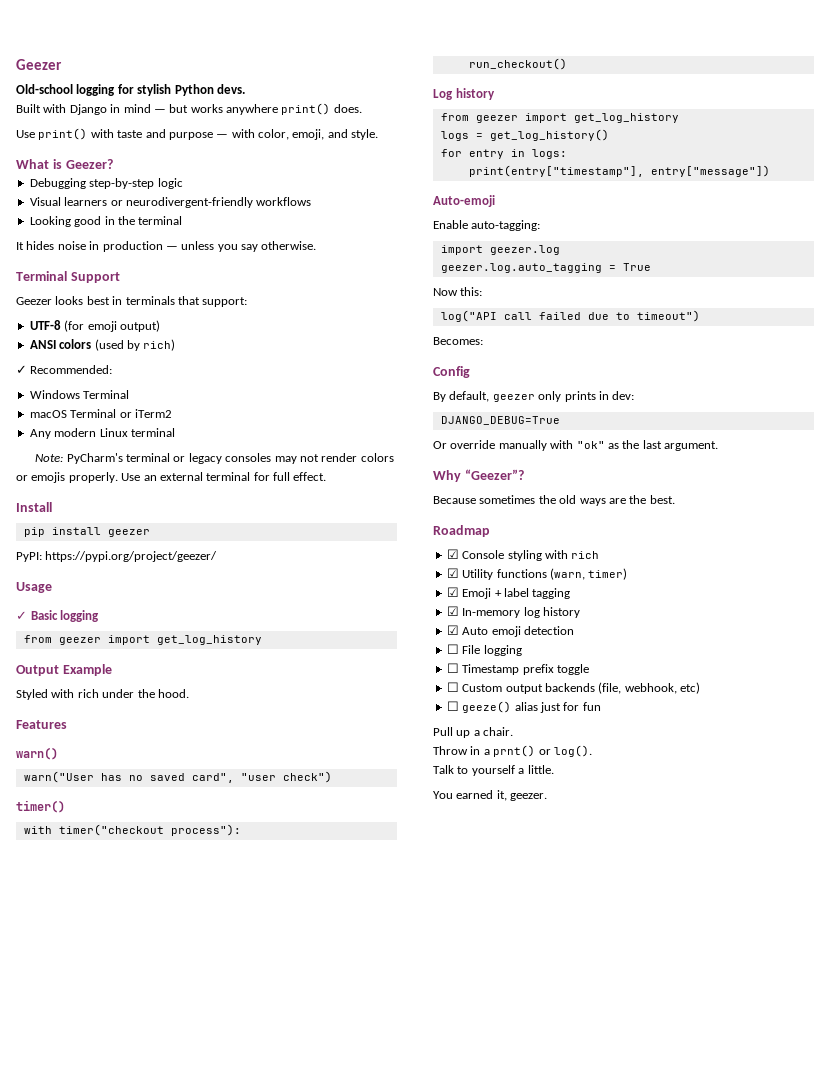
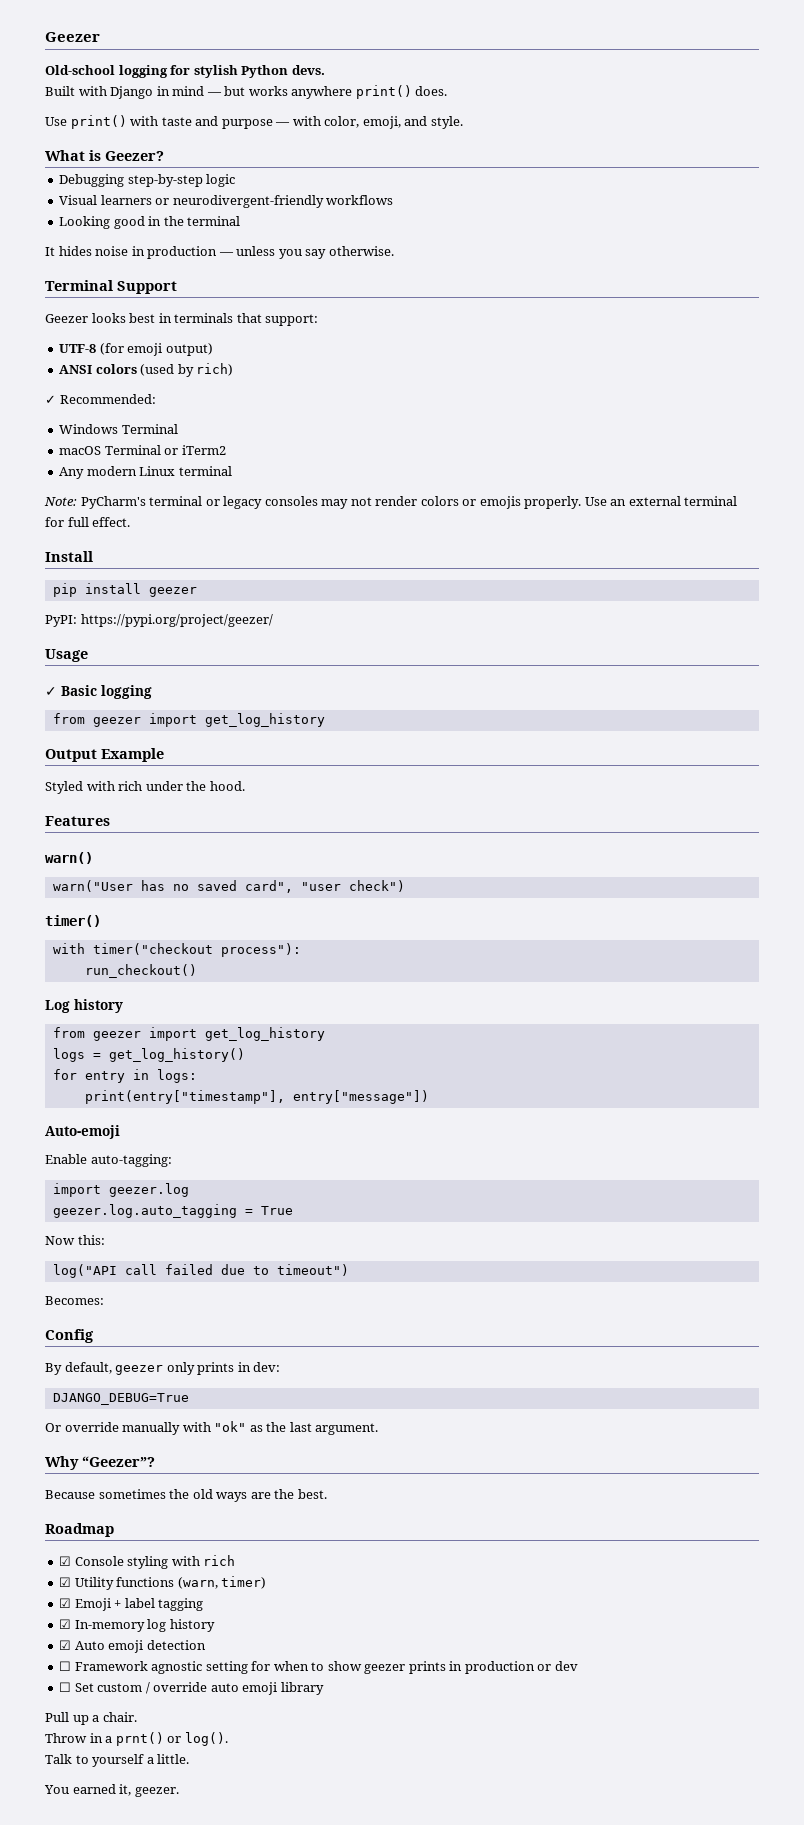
- ☐ File logging
- ☐ Timestamp prefix toggle
- ☐ Custom output backends (file, webhook, etc)
- ☐ geeze() alias just for fun
+ ☐ Framework agnostic setting for when to show geezer prints in production or dev
+ ☐ Set custom / override auto emoji library

